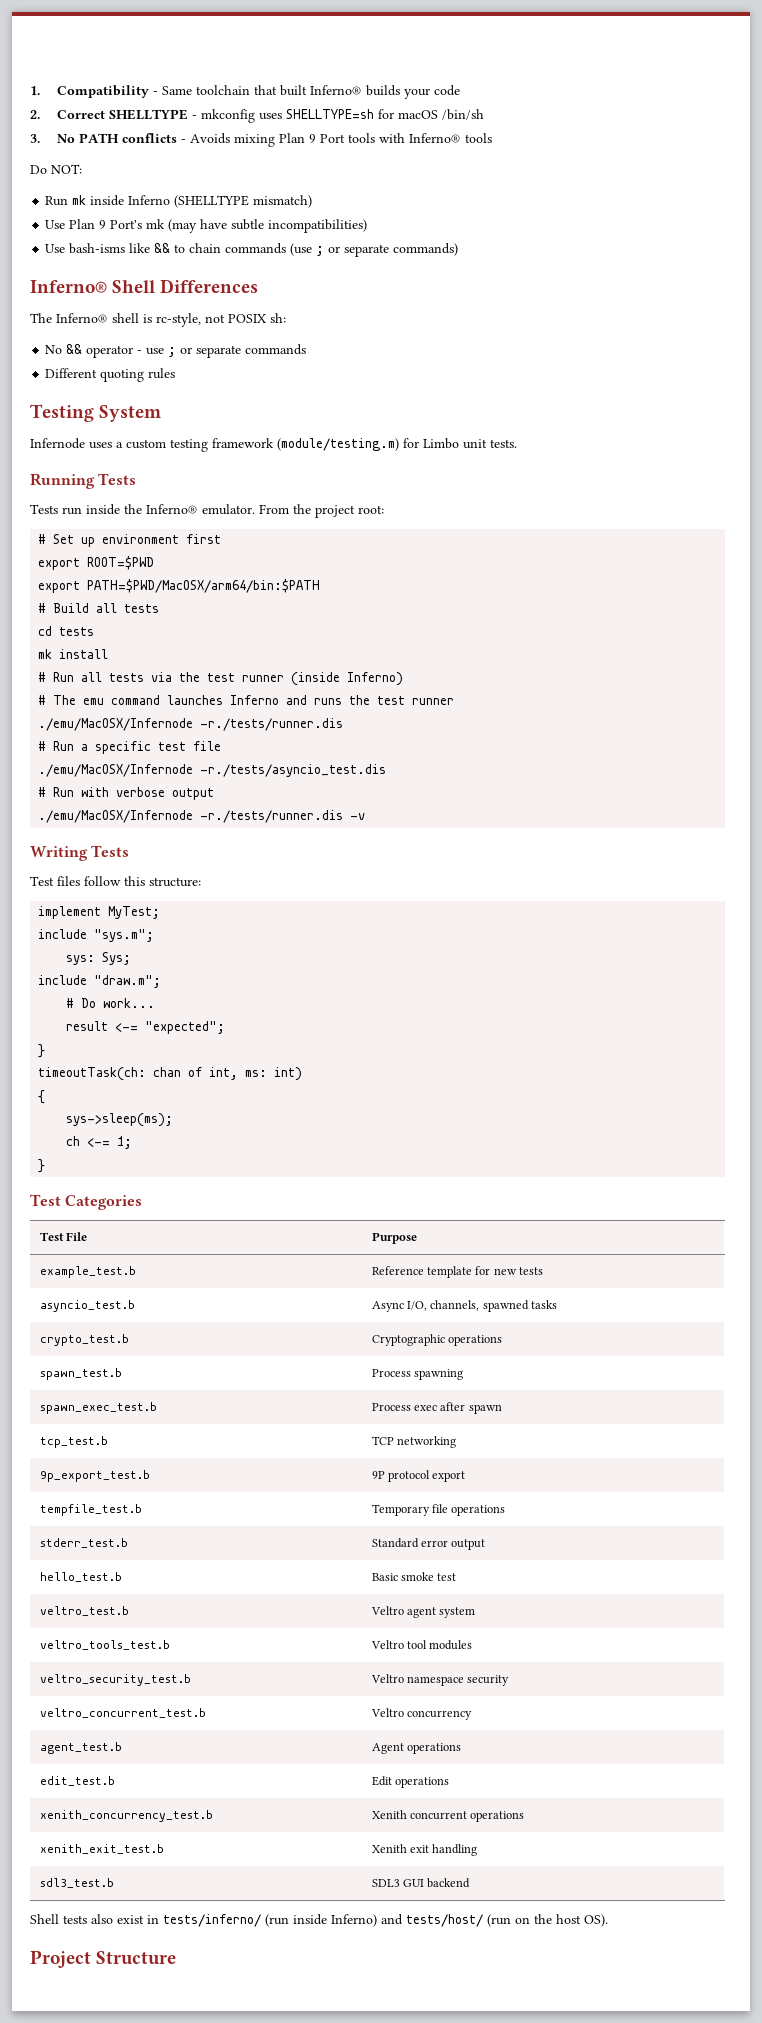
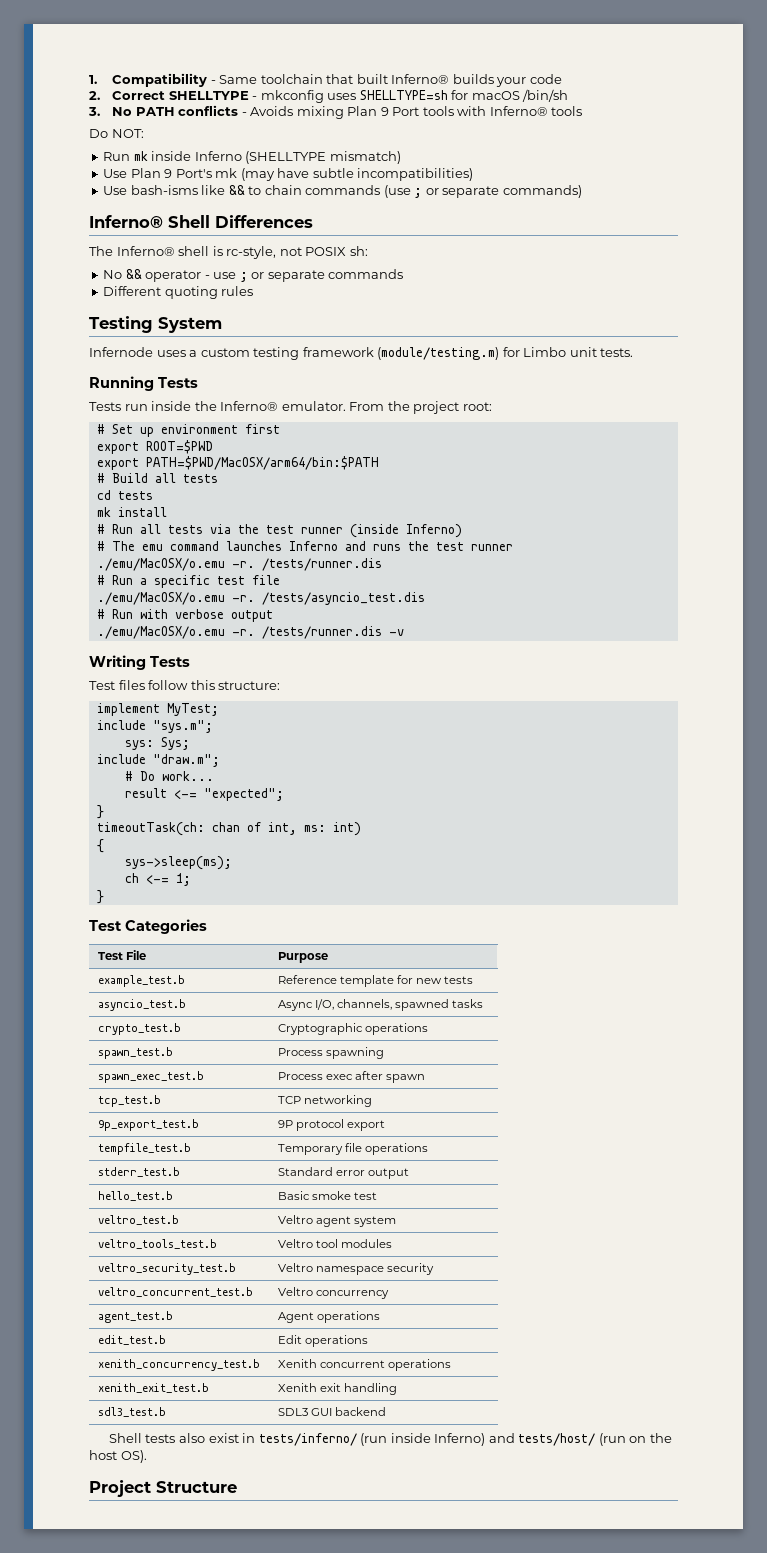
  # The emu command launches Inferno and runs the test runner
- ./emu/MacOSX/Infernode -r./tests/runner.dis
+ ./emu/MacOSX/o.emu -r. /tests/runner.dis
- ./emu/MacOSX/Infernode -r./tests/asyncio_test.dis
+ ./emu/MacOSX/o.emu -r. /tests/asyncio_test.dis
- ./emu/MacOSX/Infernode -r./tests/runner.dis -v
+ ./emu/MacOSX/o.emu -r. /tests/runner.dis -v

